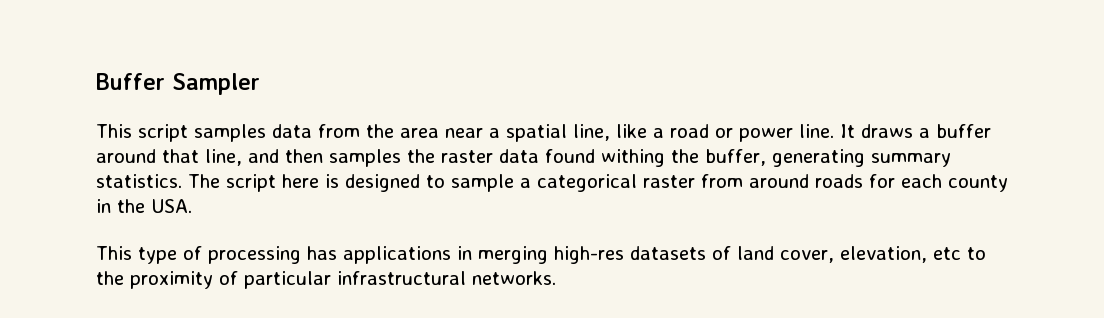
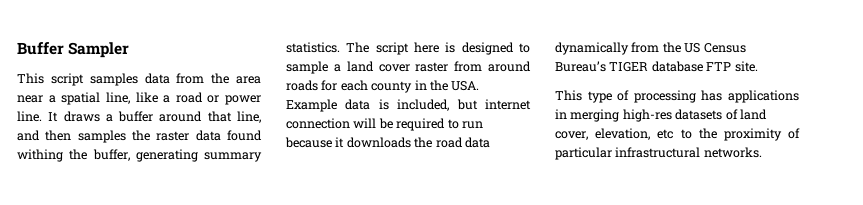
- The script here is designed to sample a categorical raster from around roads for each county in the USA.
+ The script here is designed to sample a land cover raster from around roads for each county in the USA. Example data is included, but internet connection will be required to run because it downloads the road data dynamically from the US Census Bureau’s TIGER database FTP site.

